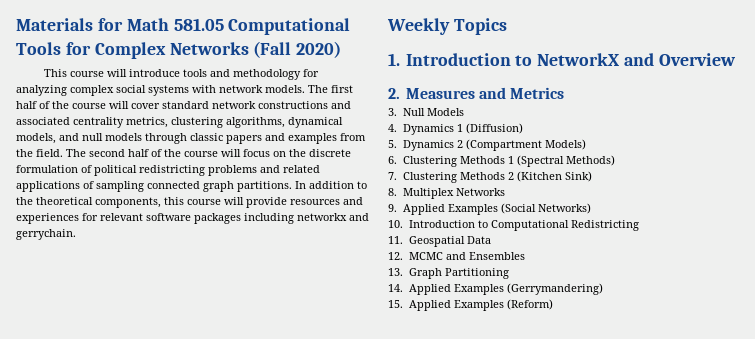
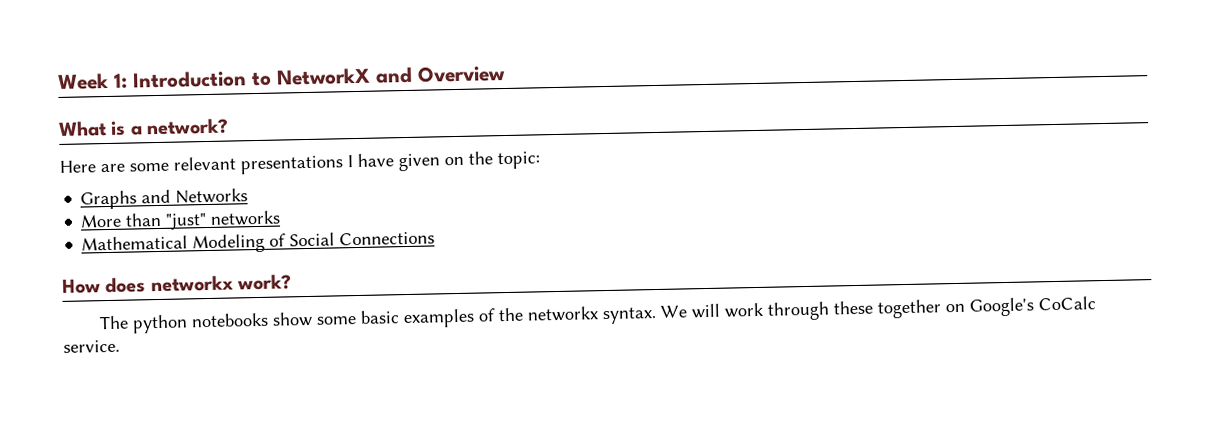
- Materials for Math 581.05 Computational Tools for Complex Networks (Fall 2020)
- This course will introduce tools and methodology for analyzing complex social systems with network models. The first half of the course will cover standard network constructions and associated centrality metrics, clustering algorithms, dynamical models, and null models through classic papers and examples from the field. The second half of the course will focus on the discrete formulation of political redistricting problems and related applications of sampling connected graph partitions. In addition to the theoretical components, this course will provide resources and experiences for relevant software packages including networkx and gerrychain.
- Weekly Topics
- 1. Introduction to NetworkX and Overview
+ Week 1: Introduction to NetworkX and Overview
- 2. Measures and Metrics
- 3. Null Models
- 4. Dynamics 1 (Diffusion)
- 5. Dynamics 2 (Compartment Models)
- 6. Clustering Methods 1 (Spectral Methods)
- 7. Clustering Methods 2 (Kitchen Sink)
- 8. Multiplex Networks
- 9. Applied Examples (Social Networks)
- 10. Introduction to Computational Redistricting
- 11. Geospatial Data
- 12. MCMC and Ensembles
- 13. Graph Partitioning
- 14. Applied Examples (Gerrymandering)
- 15. Applied Examples (Reform)
+ What is a network?
+ Here are some relevant presentations I have given on the topic:
+ Graphs and Networks
+ More than "just" networks
+ Mathematical Modeling of Social Connections
+ How does networkx work?
+ The python notebooks show some basic examples of the networkx syntax. We will work through these together on Google's CoCalc service.

